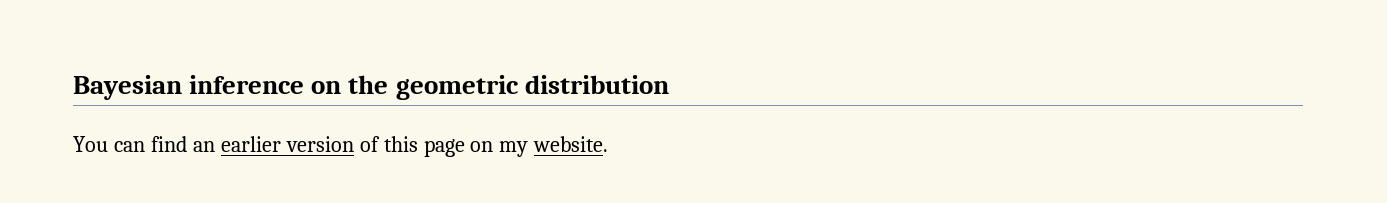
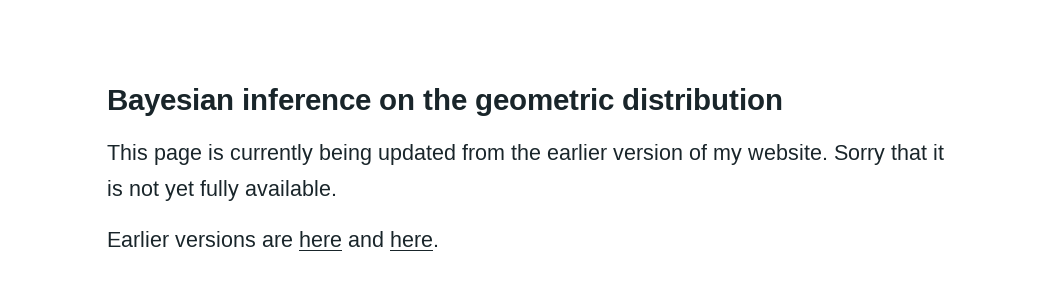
- You can find an earlier version of this page on my website.
+ This page is currently being updated from the earlier version of my website. Sorry that it is not yet fully available.
+ Earlier versions are here and here.

